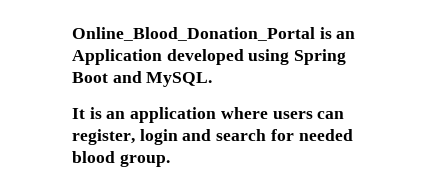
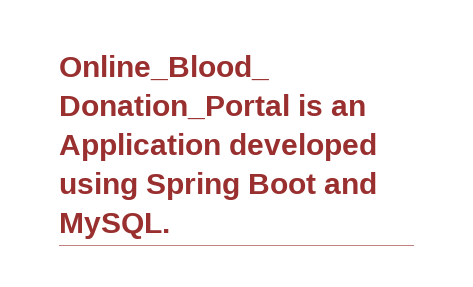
- It is an application where users can register, login and search for needed blood group.

